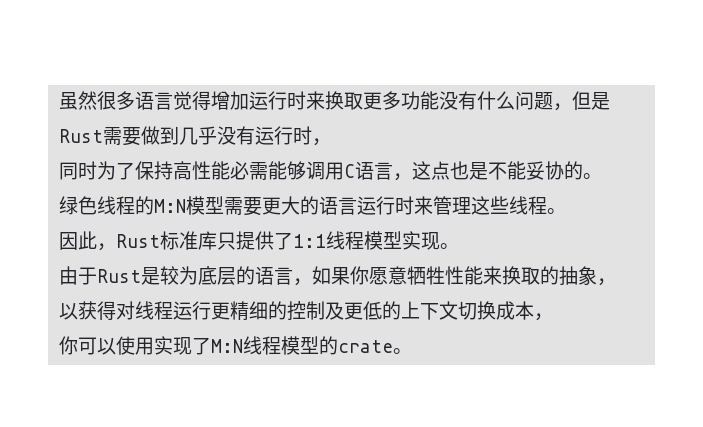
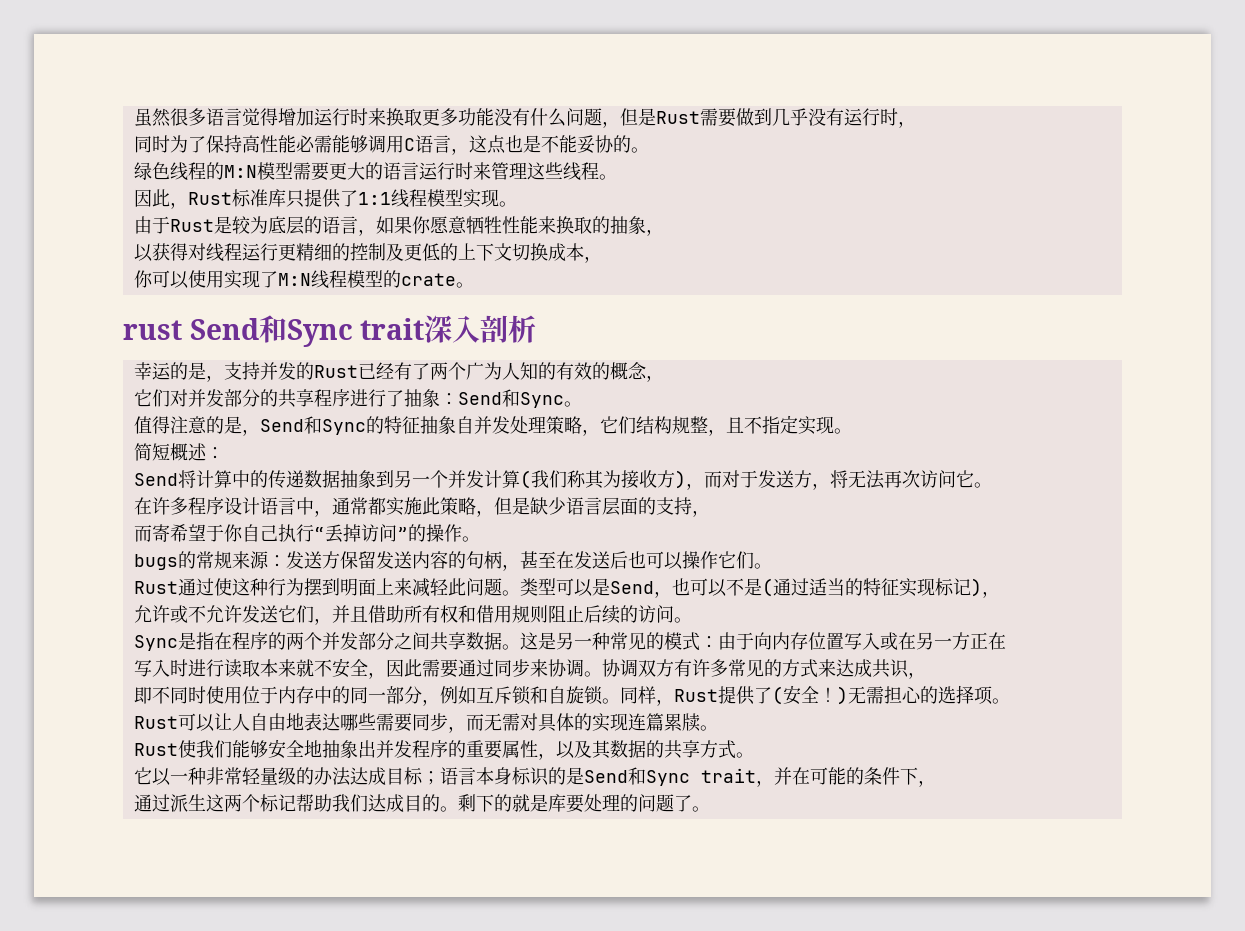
+ rust Send和Sync trait深入剖析
+ 幸运的是，支持并发的Rust已经有了两个广为人知的有效的概念，
+ 它们对并发部分的共享程序进行了抽象：Send和Sync。
+ 值得注意的是，Send和Sync的特征抽象自并发处理策略，它们结构规整，且不指定实现。
+ 简短概述：
+ Send将计算中的传递数据抽象到另一个并发计算(我们称其为接收方)，而对于发送方，将无法再次访问它。
+ 在许多程序设计语言中，通常都实施此策略，但是缺少语言层面的支持，
+ 而寄希望于你自己执行“丢掉访问”的操作。
+ bugs的常规来源：发送方保留发送内容的句柄，甚至在发送后也可以操作它们。
+ Rust通过使这种行为摆到明面上来减轻此问题。类型可以是Send，也可以不是(通过适当的特征实现标记)，
+ 允许或不允许发送它们，并且借助所有权和借用规则阻止后续的访问。
+ Sync是指在程序的两个并发部分之间共享数据。这是另一种常见的模式：由于向内存位置写入或在另一方正在
+ 写入时进行读取本来就不安全，因此需要通过同步来协调。协调双方有许多常见的方式来达成共识，
+ 即不同时使用位于内存中的同一部分，例如互斥锁和自旋锁。同样，Rust提供了(安全！)无需担心的选择项。
+ Rust可以让人自由地表达哪些需要同步，而无需对具体的实现连篇累牍。
+ Rust使我们能够安全地抽象出并发程序的重要属性，以及其数据的共享方式。
+ 它以一种非常轻量级的办法达成目标；语言本身标识的是Send和Sync trait，并在可能的条件下，
+ 通过派生这两个标记帮助我们达成目的。剩下的就是库要处理的问题了。

